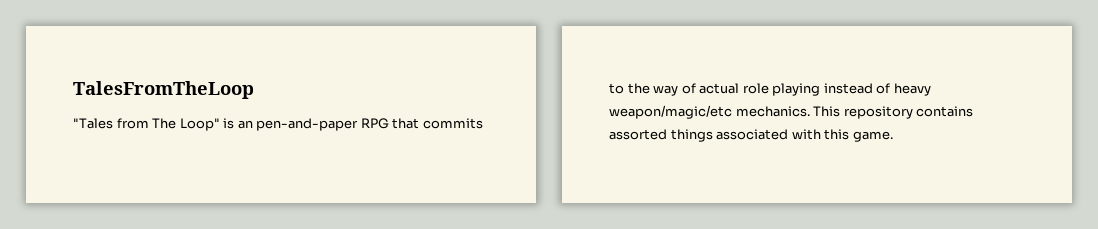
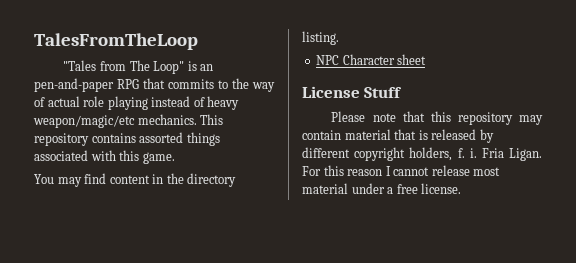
+ You may find content in the directory listing.
+ NPC Character sheet
+ License Stuff
+ Please note that this repository may contain material that is released by different copyright holders, f. i. Fria Ligan. For this reason I cannot release most material under a free license.

